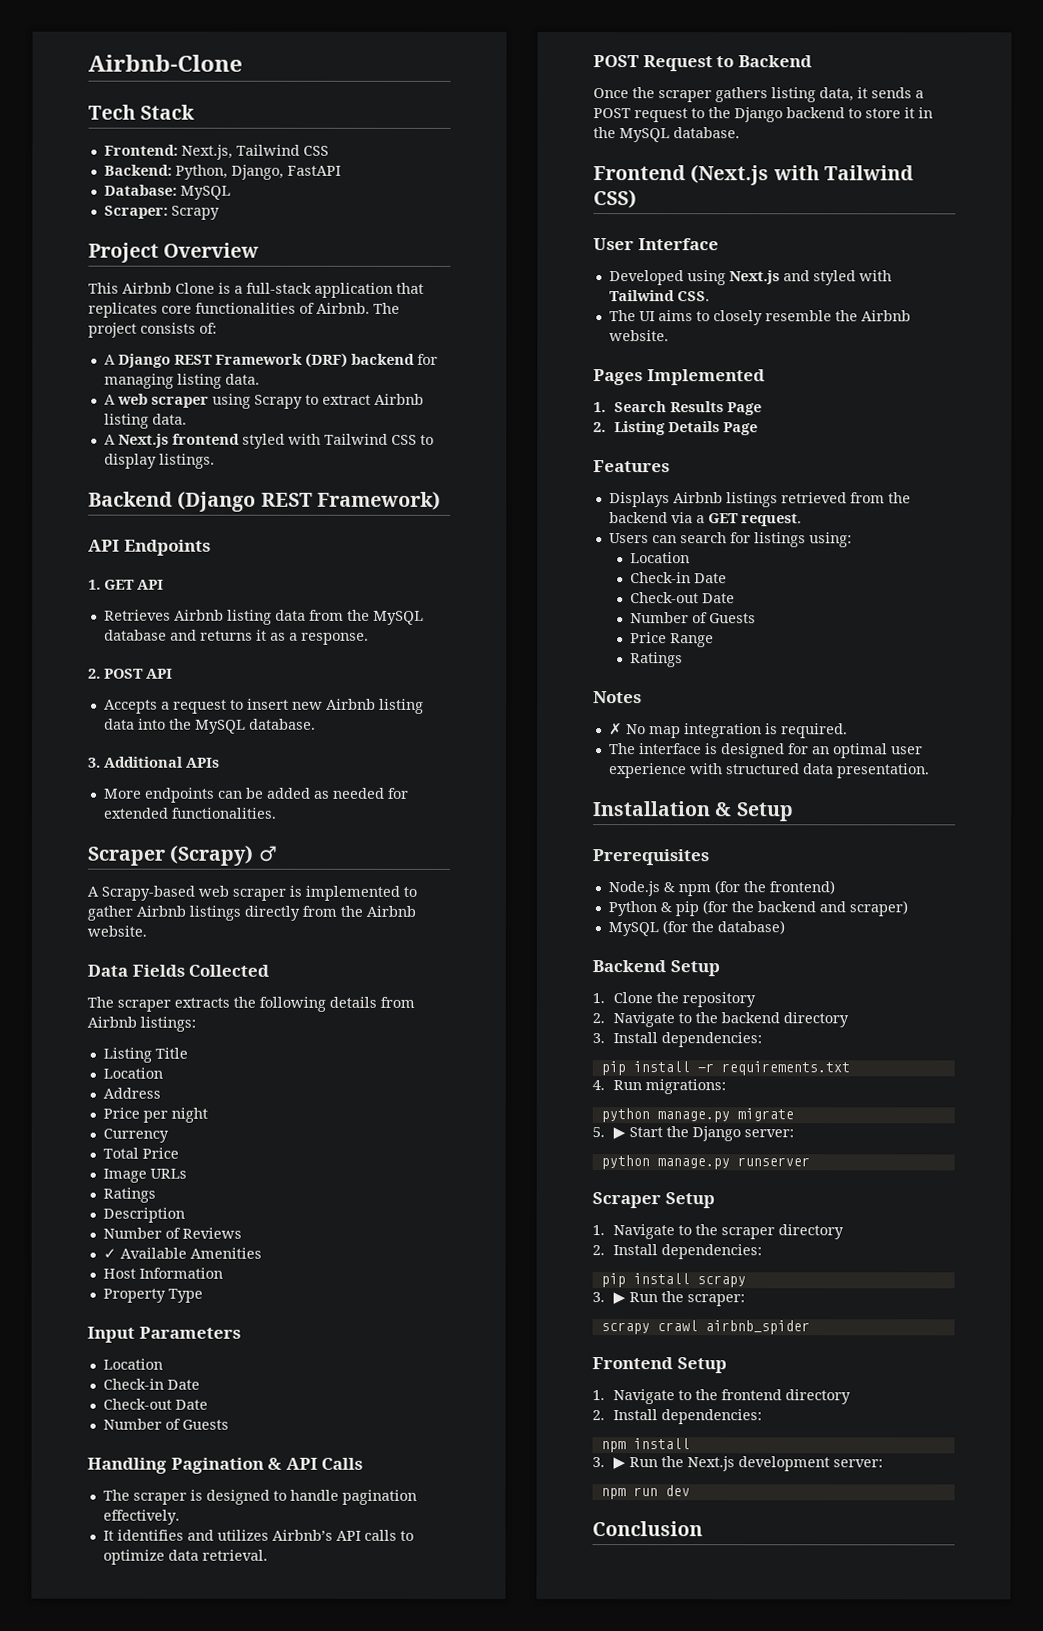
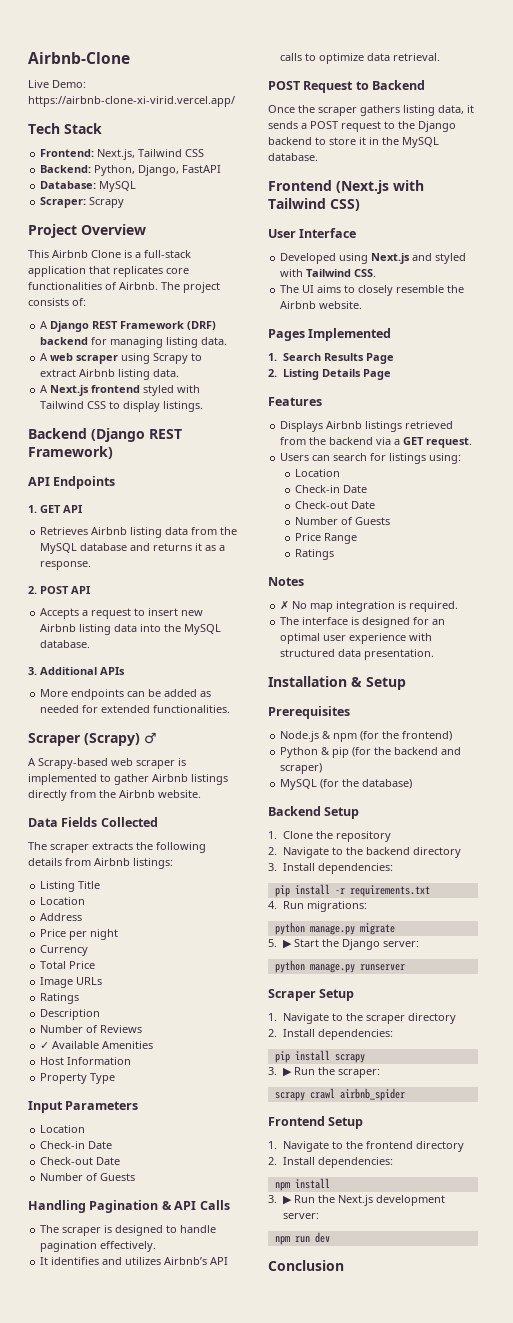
+ Live Demo: https://airbnb-clone-xi-virid.vercel.app/

